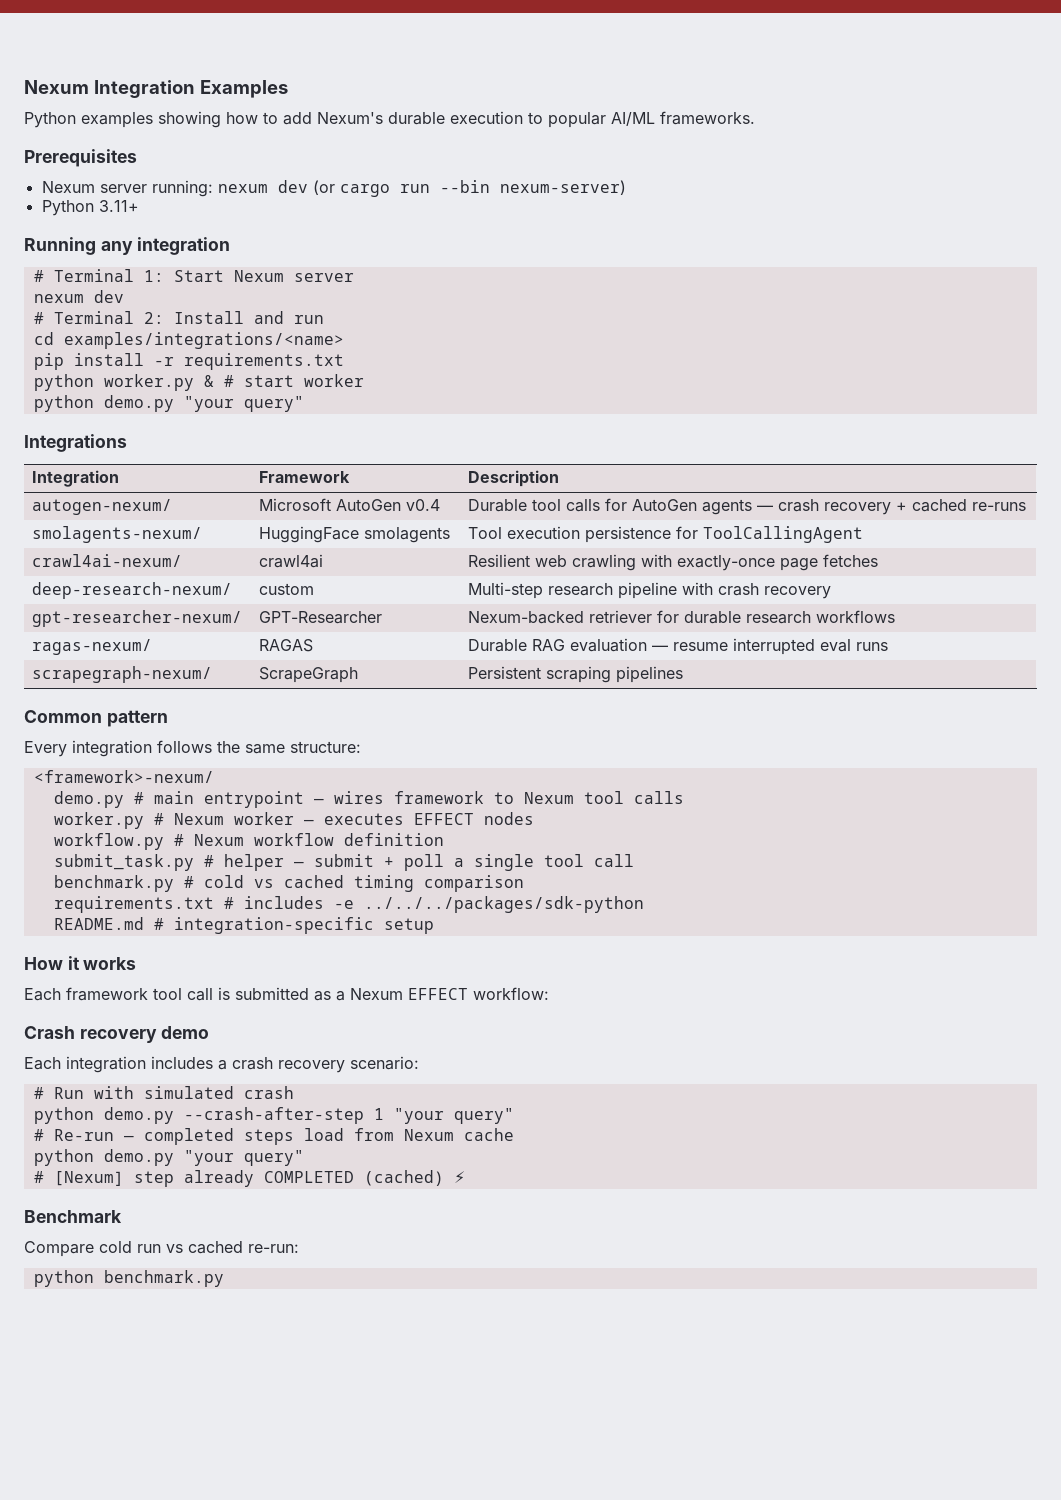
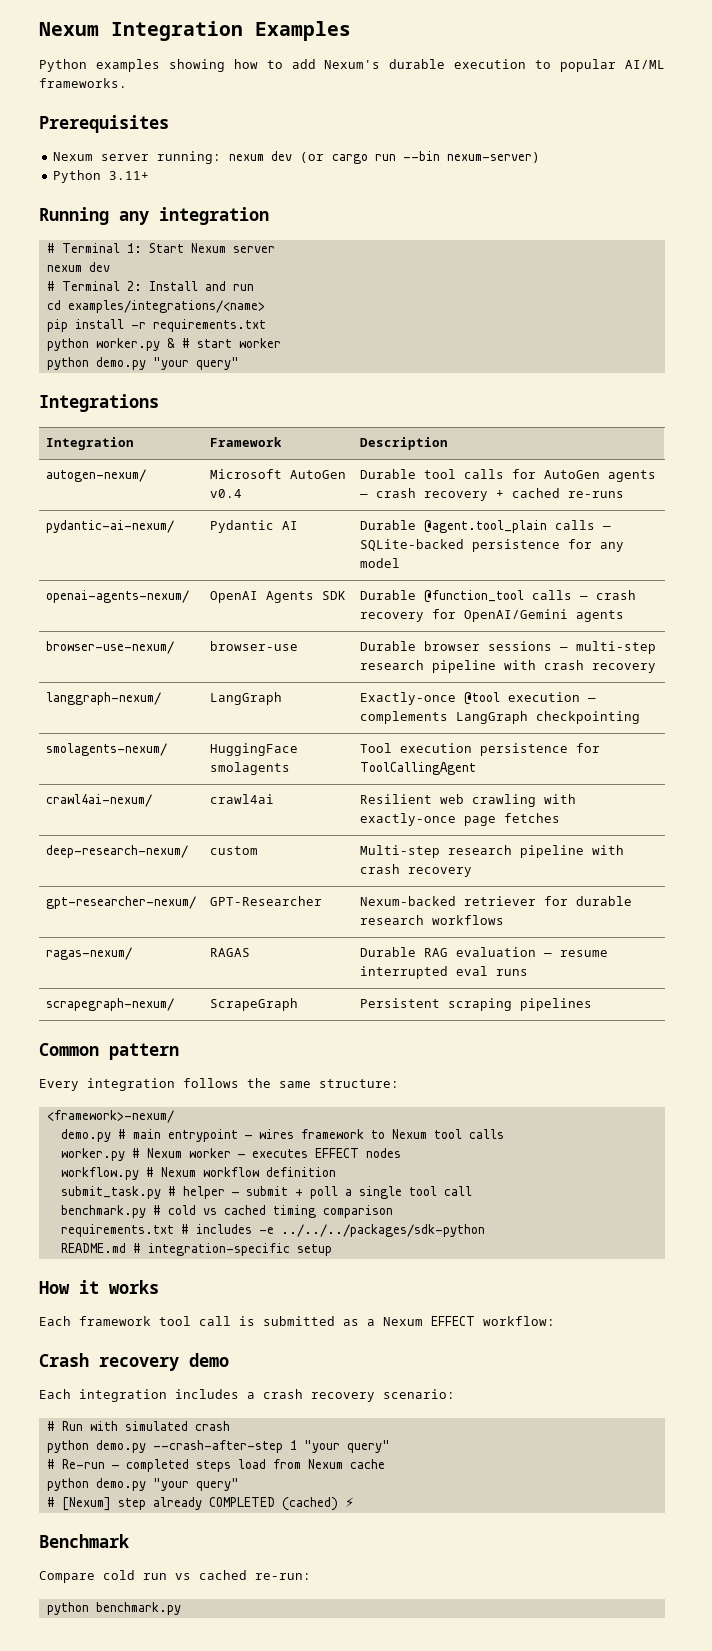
+ pydantic-ai-nexum/ | Pydantic AI | Durable @agent.tool_plain calls — SQLite-backed persistence for any model
+ openai-agents-nexum/ | OpenAI Agents SDK | Durable @function_tool calls — crash recovery for OpenAI/Gemini agents
+ browser-use-nexum/ | browser-use | Durable browser sessions — multi-step research pipeline with crash recovery
+ langgraph-nexum/ | LangGraph | Exactly-once @tool execution — complements LangGraph checkpointing

